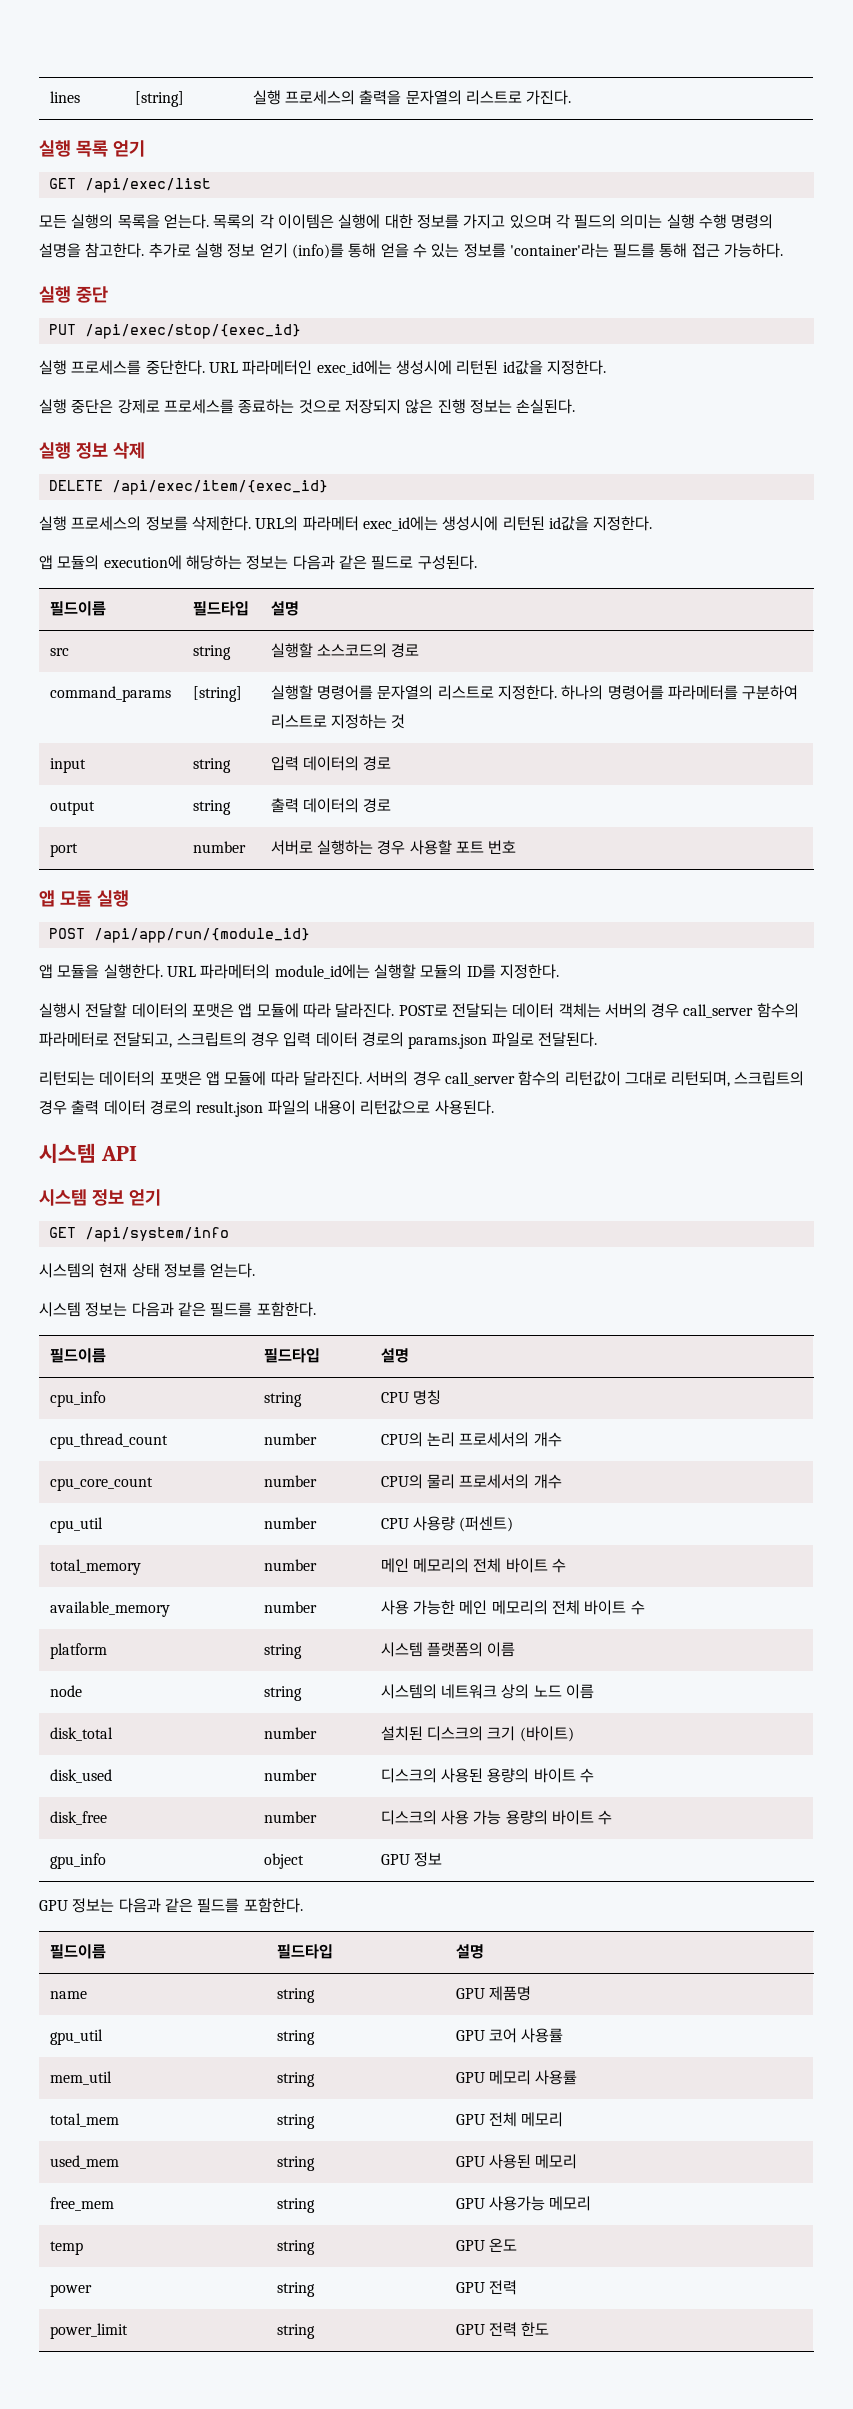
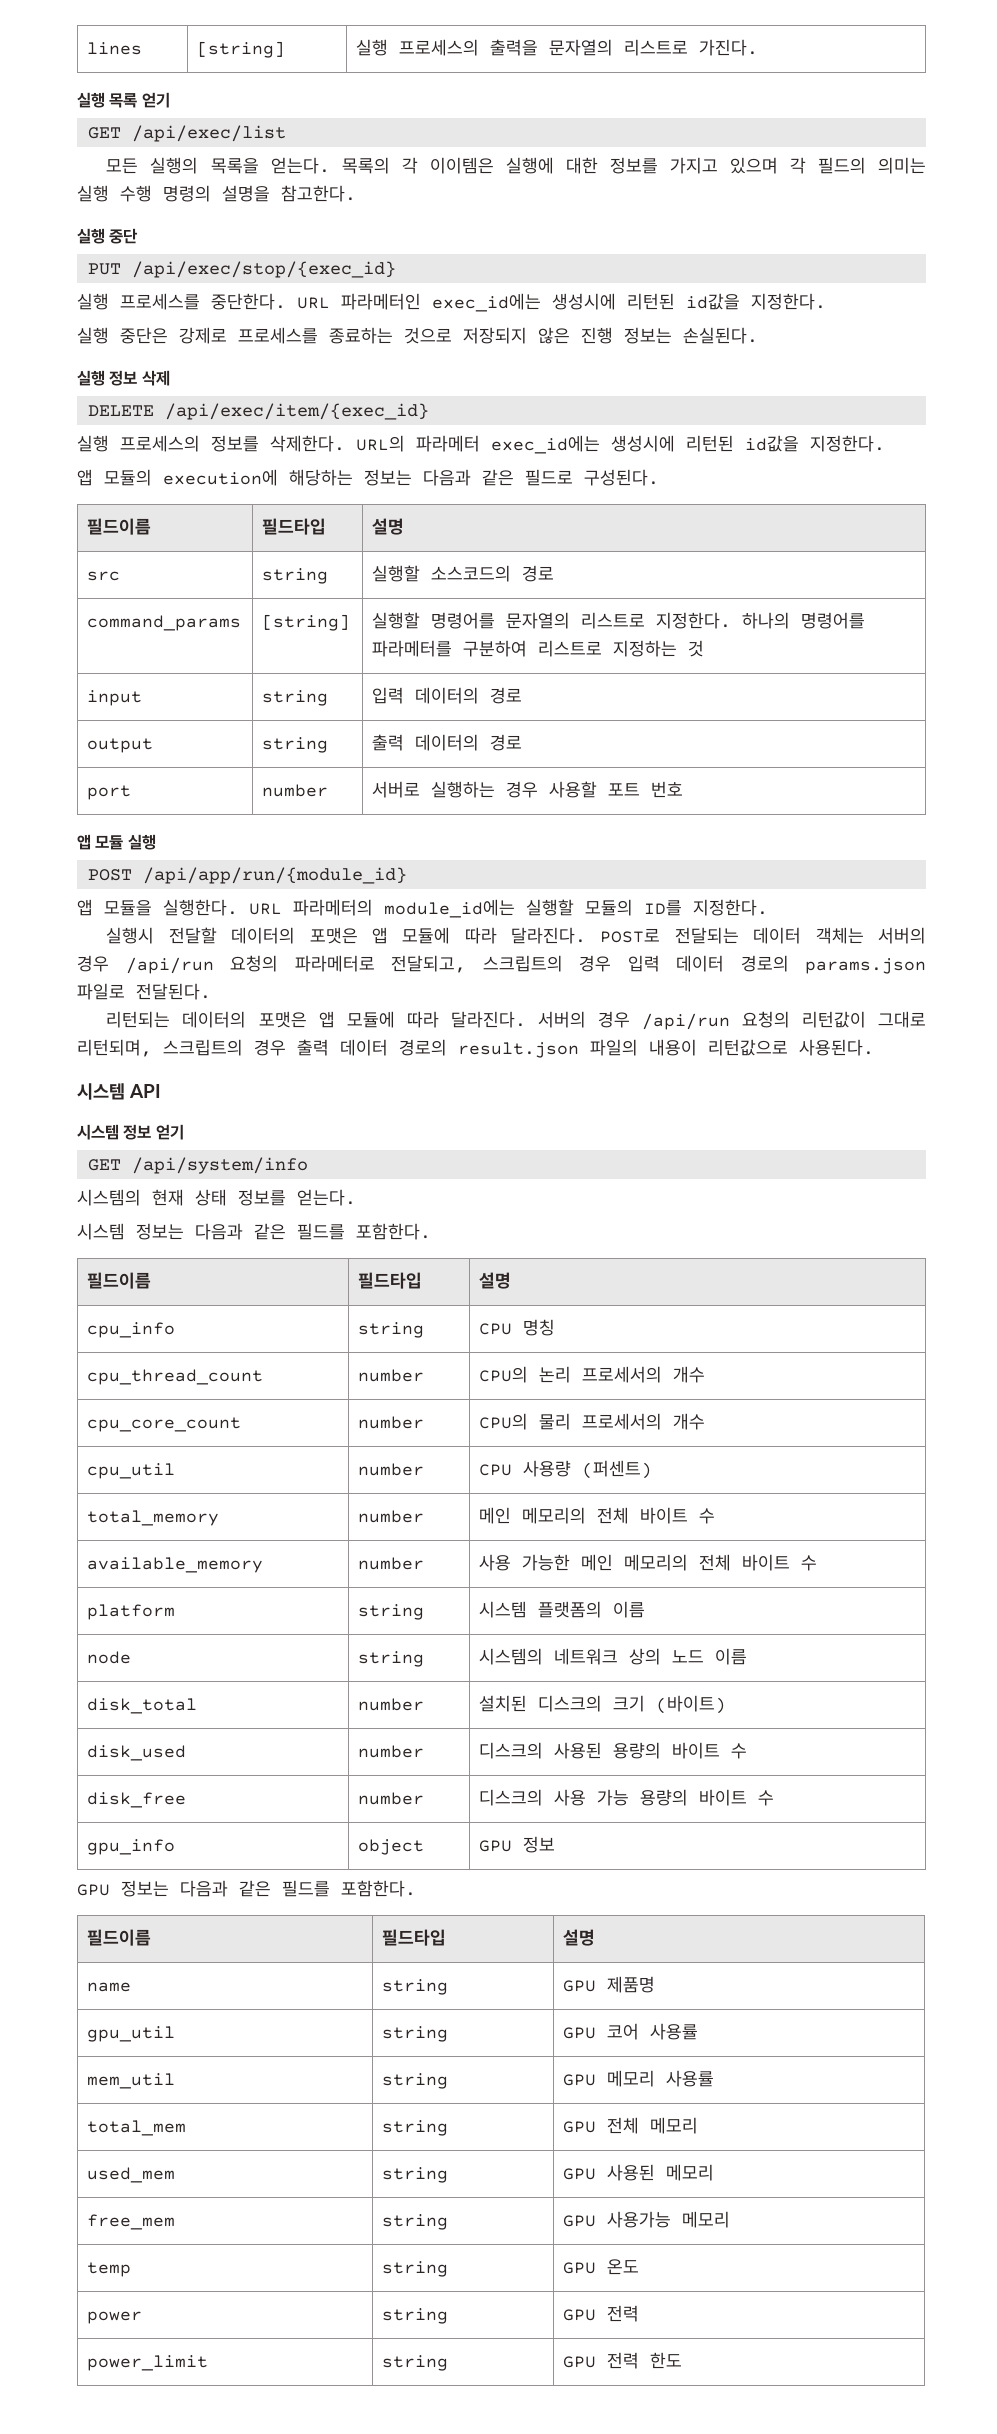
- 추가로 실행 정보 얻기 (info)를 통해 얻을 수 있는 정보를 'container'라는 필드를 통해 접근 가능하다.
- POST로 전달되는 데이터 객체는 서버의 경우 call_server 함수의 파라메터로 전달되고, 스크립트의 경우 입력 데이터 경로의 params.json 파일로 전달된다.
+ POST로 전달되는 데이터 객체는 서버의 경우 /api/run 요청의 파라메터로 전달되고, 스크립트의 경우 입력 데이터 경로의 params.json 파일로 전달된다.
- 서버의 경우 call_server 함수의 리턴값이 그대로 리턴되며, 스크립트의 경우 출력 데이터 경로의 result.json 파일의 내용이 리턴값으로 사용된다.
+ 서버의 경우 /api/run 요청의 리턴값이 그대로 리턴되며, 스크립트의 경우 출력 데이터 경로의 result.json 파일의 내용이 리턴값으로 사용된다.

